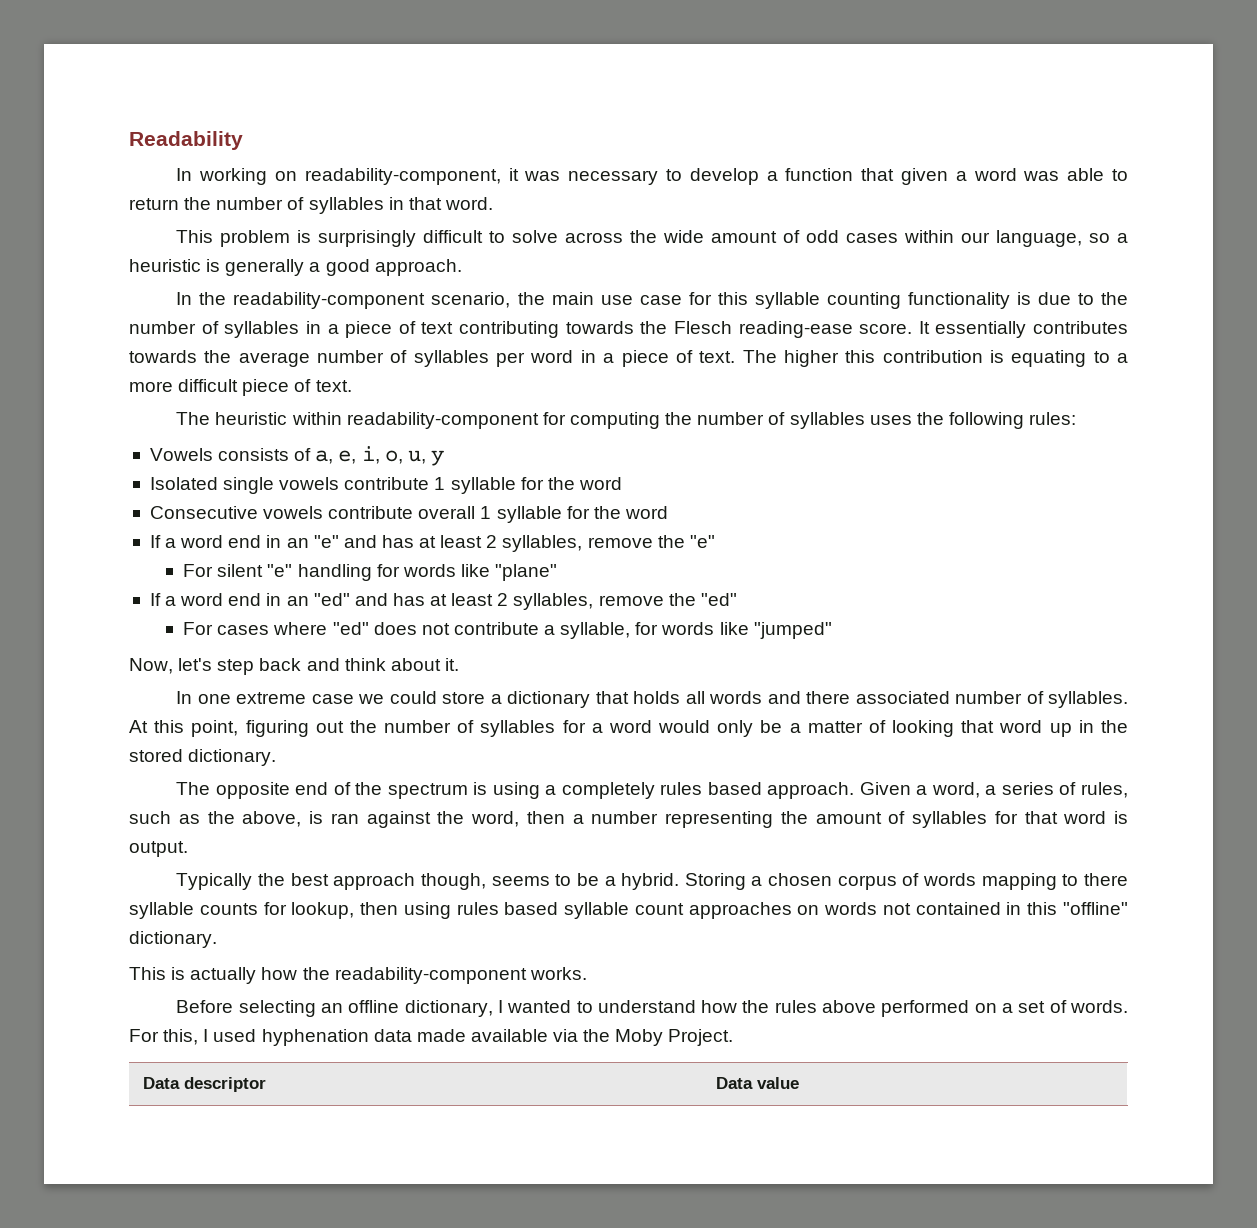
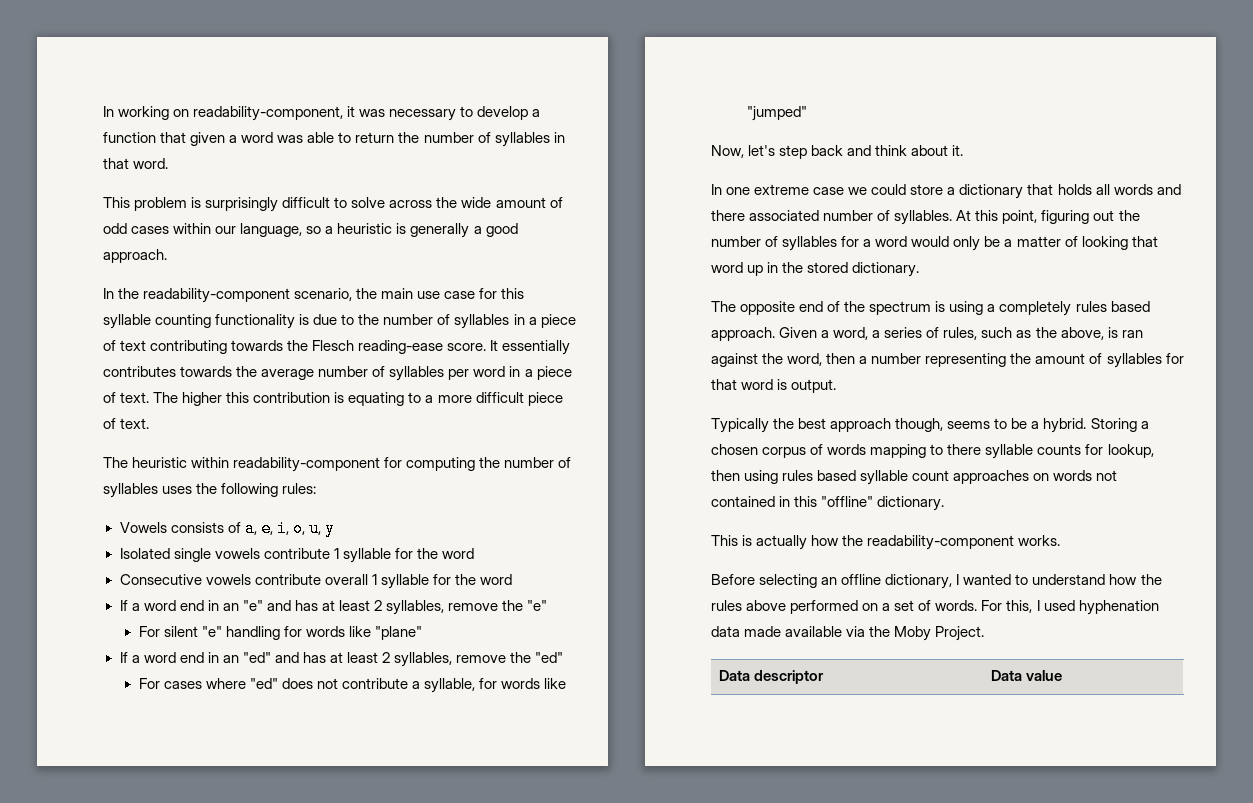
- Readability

